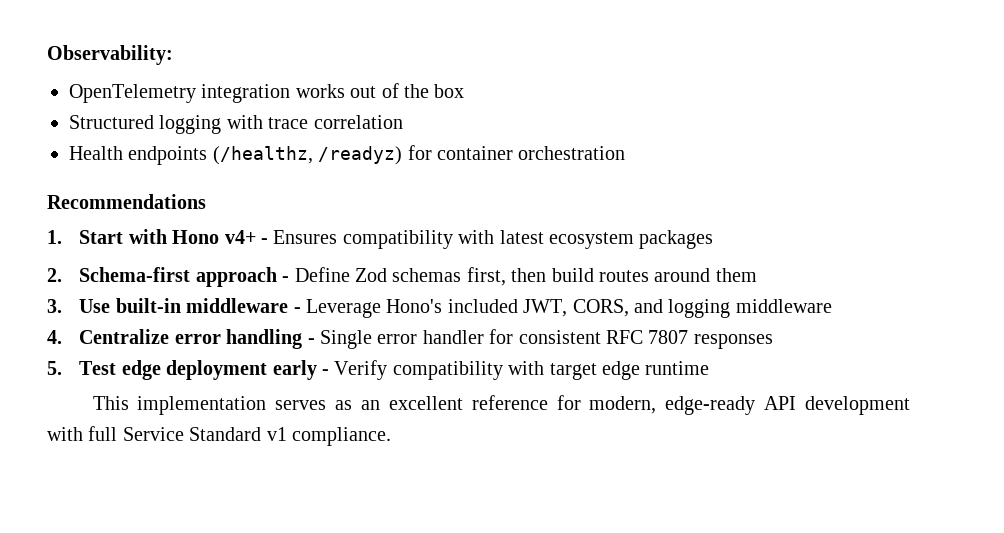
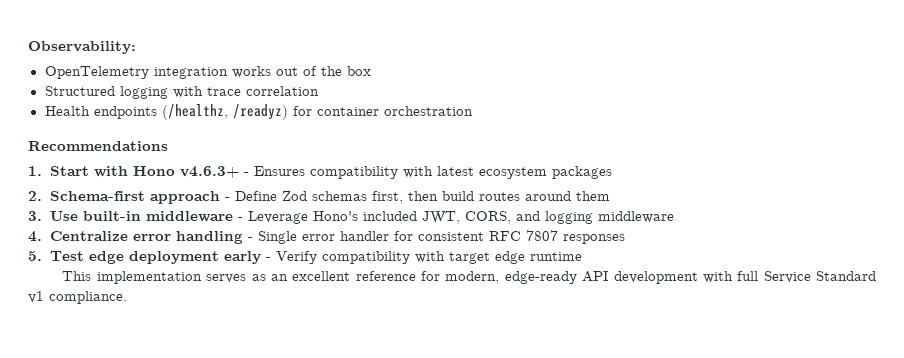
- 1. Start with Hono v4+ - Ensures compatibility with latest ecosystem packages
+ 1. Start with Hono v4.6.3+ - Ensures compatibility with latest ecosystem packages

